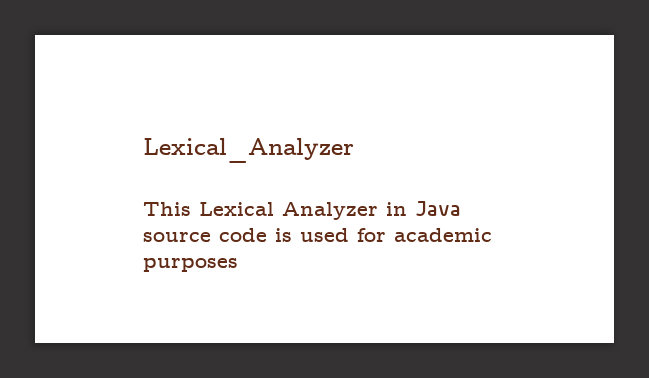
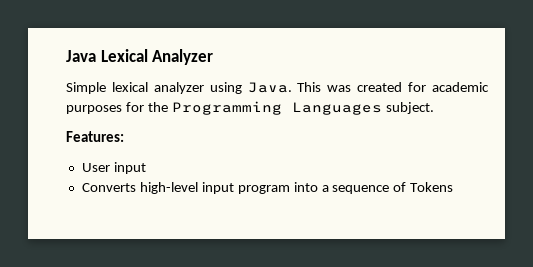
- Lexical_Analyzer
- This Lexical Analyzer in Java source code is used for academic purposes
+ Java Lexical Analyzer
+ Simple lexical analyzer using Java. This was created for academic purposes for the Programming Languages subject.
+ Features:
+ User input
+ Converts high-level input program into a sequence of Tokens

